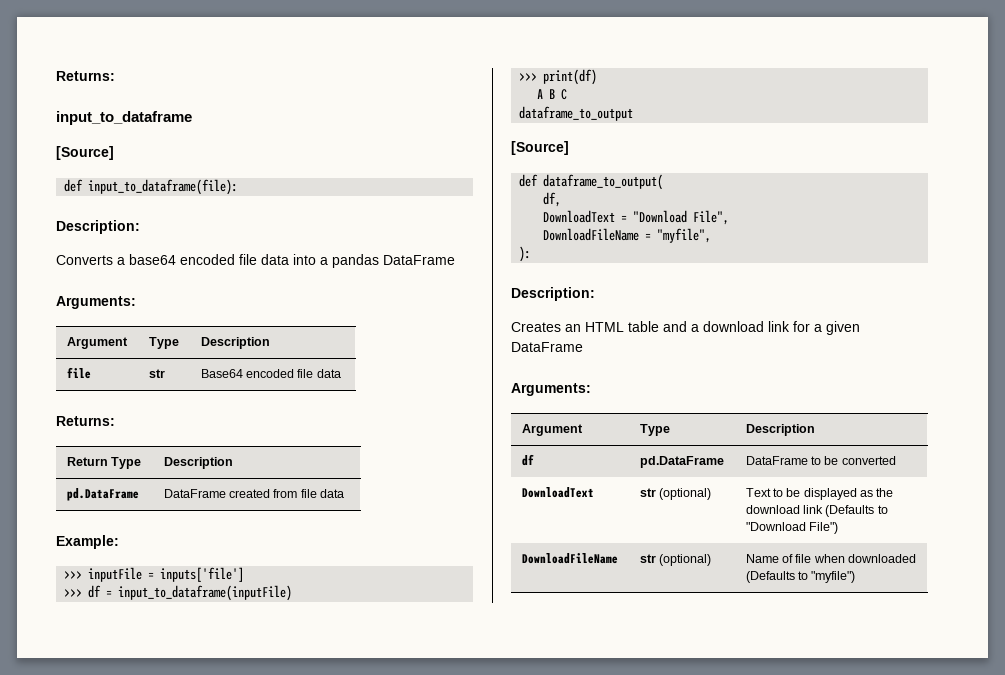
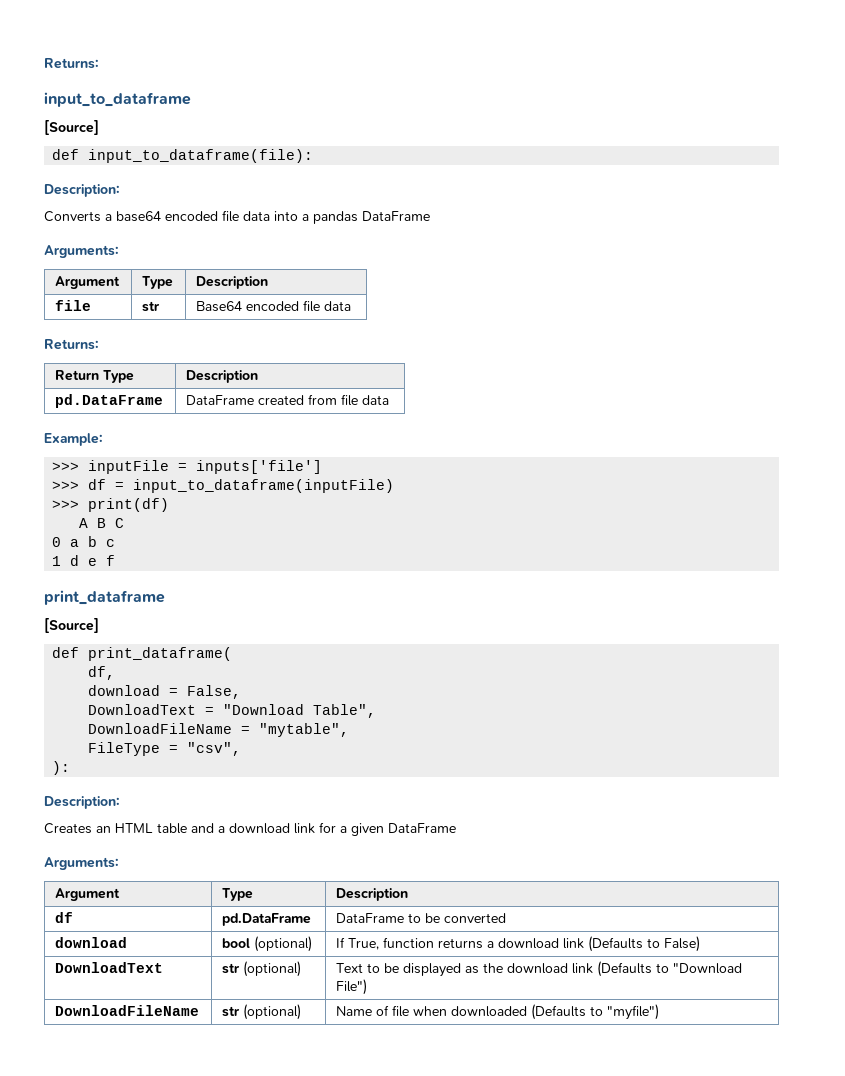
- dataframe_to_output
+ 0 a b c
+ 1 d e f
+ print_dataframe
  [Source]
- def dataframe_to_output(
+ def print_dataframe(
+ download = False,
- DownloadText = "Download File",
+ DownloadText = "Download Table",
- DownloadFileName = "myfile",
+ DownloadFileName = "mytable",
+ FileType = "csv",
+ download | bool (optional) | If True, function returns a download link (Defaults to False)

